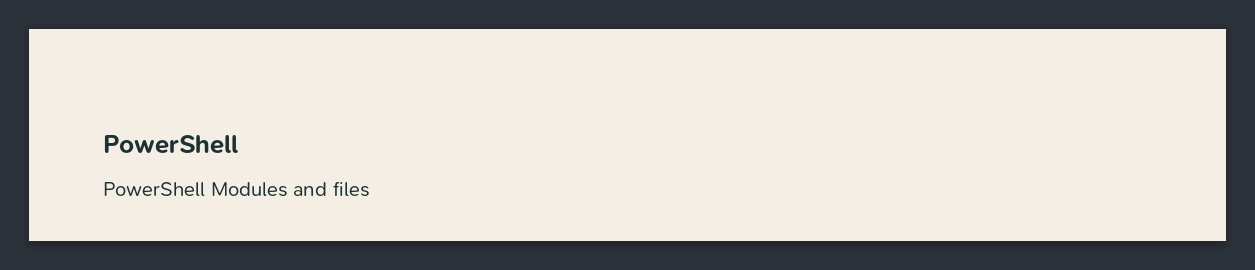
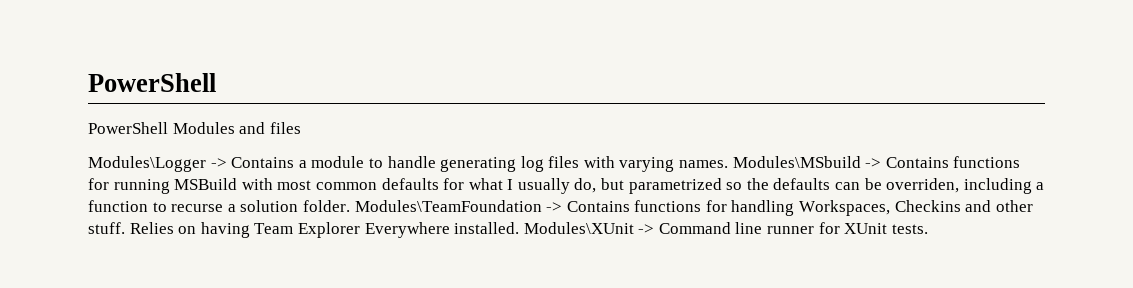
+ Modules\Logger -> Contains a module to handle generating log files with varying names. Modules\MSbuild -> Contains functions for running MSBuild with most common defaults for what I usually do, but parametrized so the defaults can be overriden, including a function to recurse a solution folder. Modules\TeamFoundation -> Contains functions for handling Workspaces, Checkins and other stuff. Relies on having Team Explorer Everywhere installed. Modules\XUnit -> Command line runner for XUnit tests.

